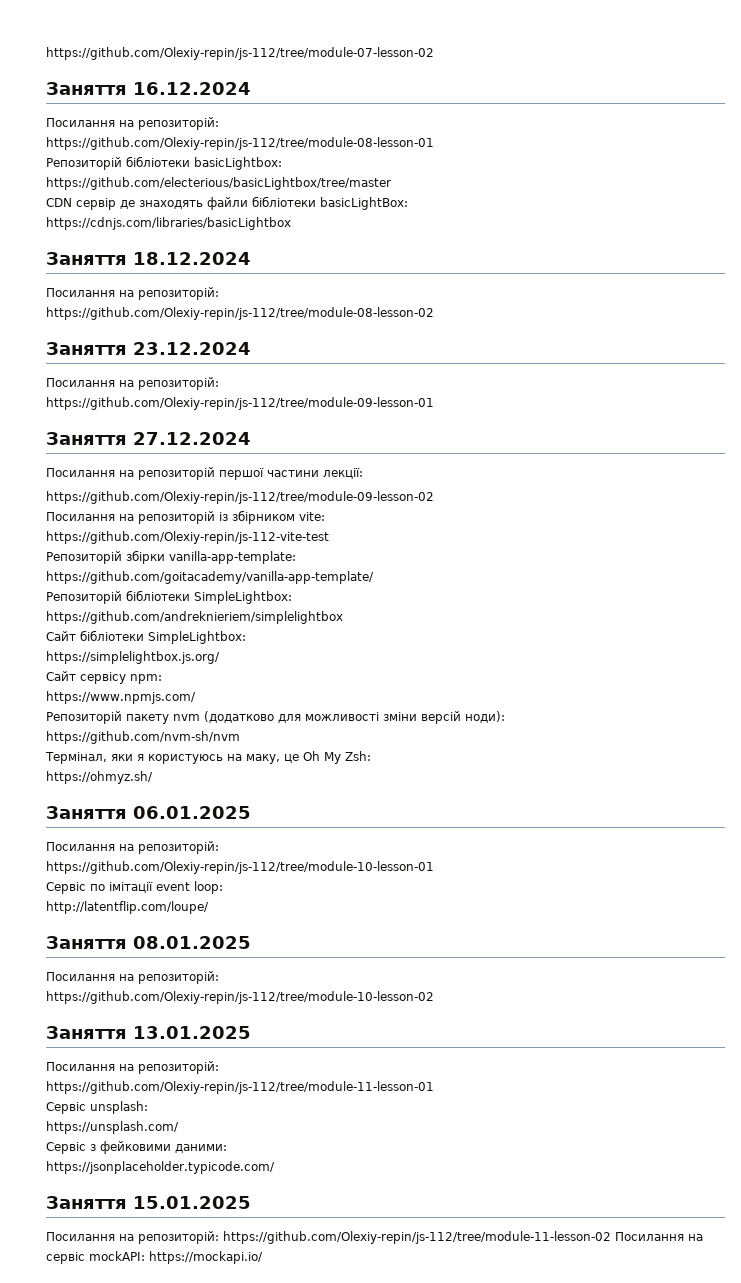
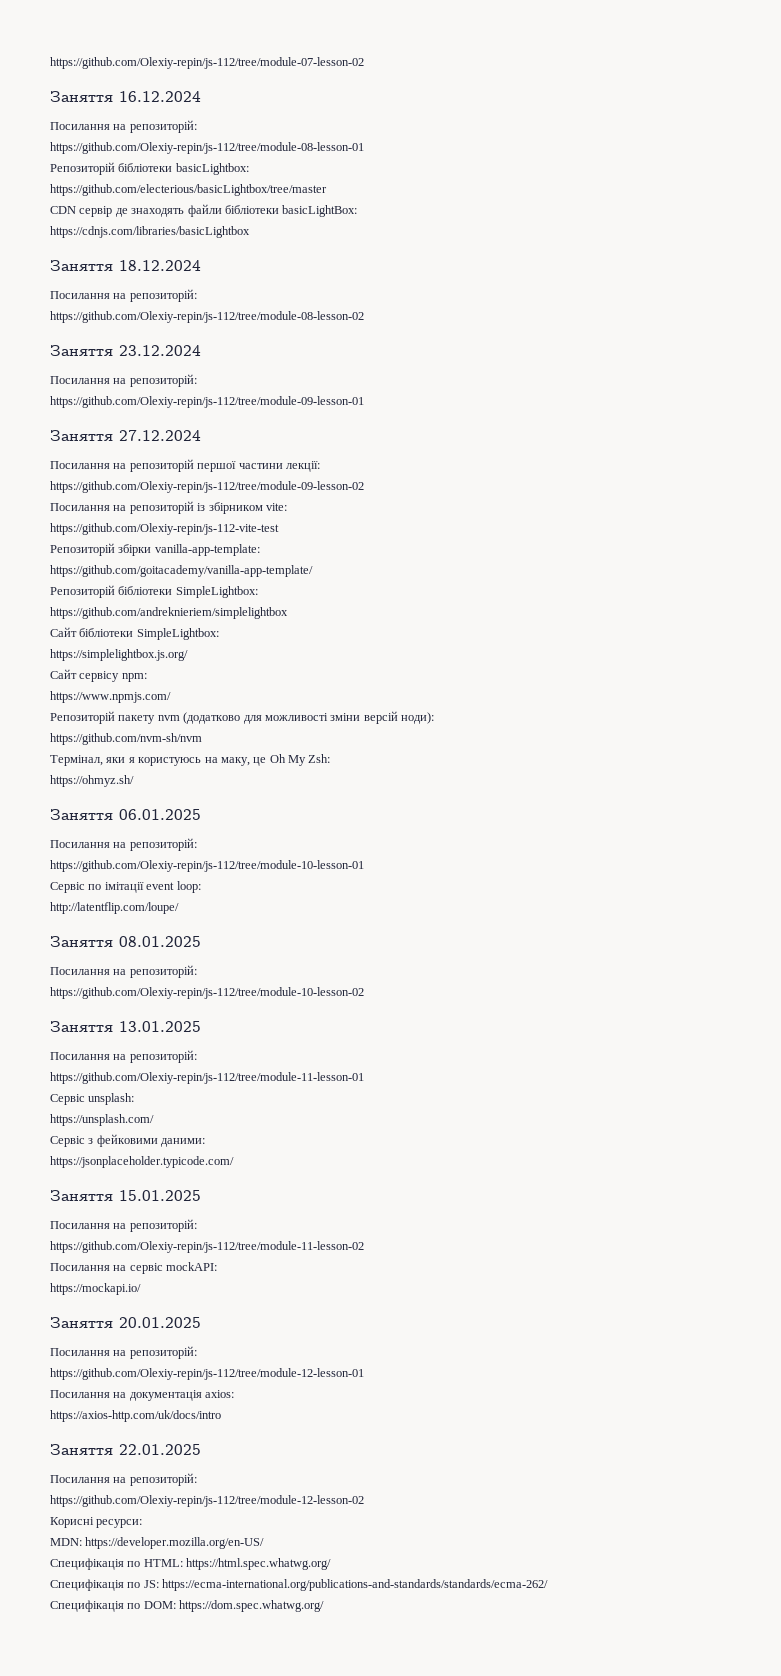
  Заняття 15.01.2025
- Посилання на репозиторій: https://github.com/Olexiy-repin/js-112/tree/module-11-lesson-02 Посилання на сервіс mockAPI: https://mockapi.io/
+ Посилання на репозиторій:
+ https://github.com/Olexiy-repin/js-112/tree/module-11-lesson-02
+ Посилання на сервіс mockAPI:
+ https://mockapi.io/
+ Заняття 20.01.2025
+ Посилання на репозиторій:
+ https://github.com/Olexiy-repin/js-112/tree/module-12-lesson-01
+ Посилання на документація axios:
+ https://axios-http.com/uk/docs/intro
+ Заняття 22.01.2025
+ Посилання на репозиторій:
+ https://github.com/Olexiy-repin/js-112/tree/module-12-lesson-02
+ Корисні ресурси:
+ MDN: https://developer.mozilla.org/en-US/
+ Специфікація по HTML: https://html.spec.whatwg.org/
+ Специфікація по JS: https://ecma-international.org/publications-and-standards/standards/ecma-262/
+ Специфікація по DOM: https://dom.spec.whatwg.org/

